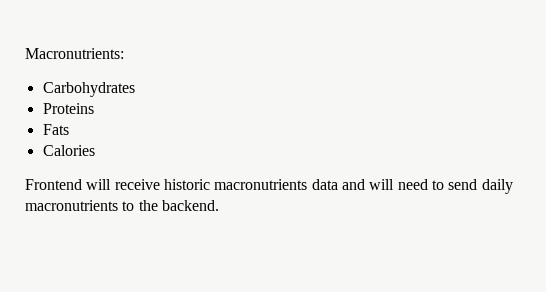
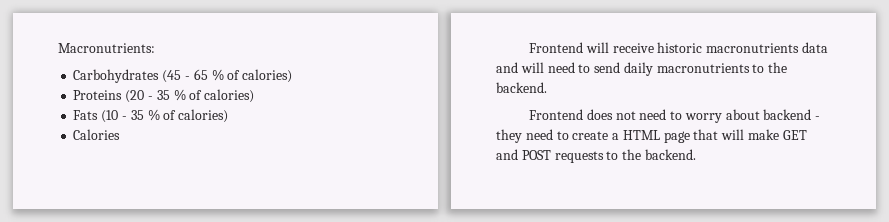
- Carbohydrates
- Proteins
- Fats
+ Carbohydrates (45 - 65 % of calories)
+ Proteins (20 - 35 % of calories)
+ Fats (10 - 35 % of calories)
+ Frontend does not need to worry about backend - they need to create a HTML page that will make GET and POST requests to the backend.

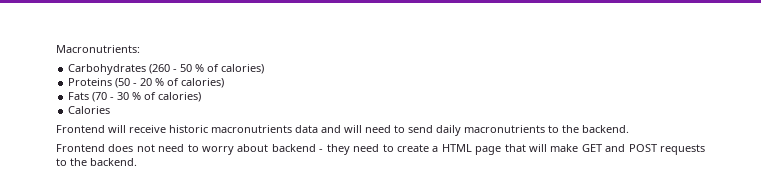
- Carbohydrates (45 - 65 % of calories)
+ Carbohydrates (260 - 50 % of calories)
- Proteins (20 - 35 % of calories)
+ Proteins (50 - 20 % of calories)
- Fats (10 - 35 % of calories)
+ Fats (70 - 30 % of calories)

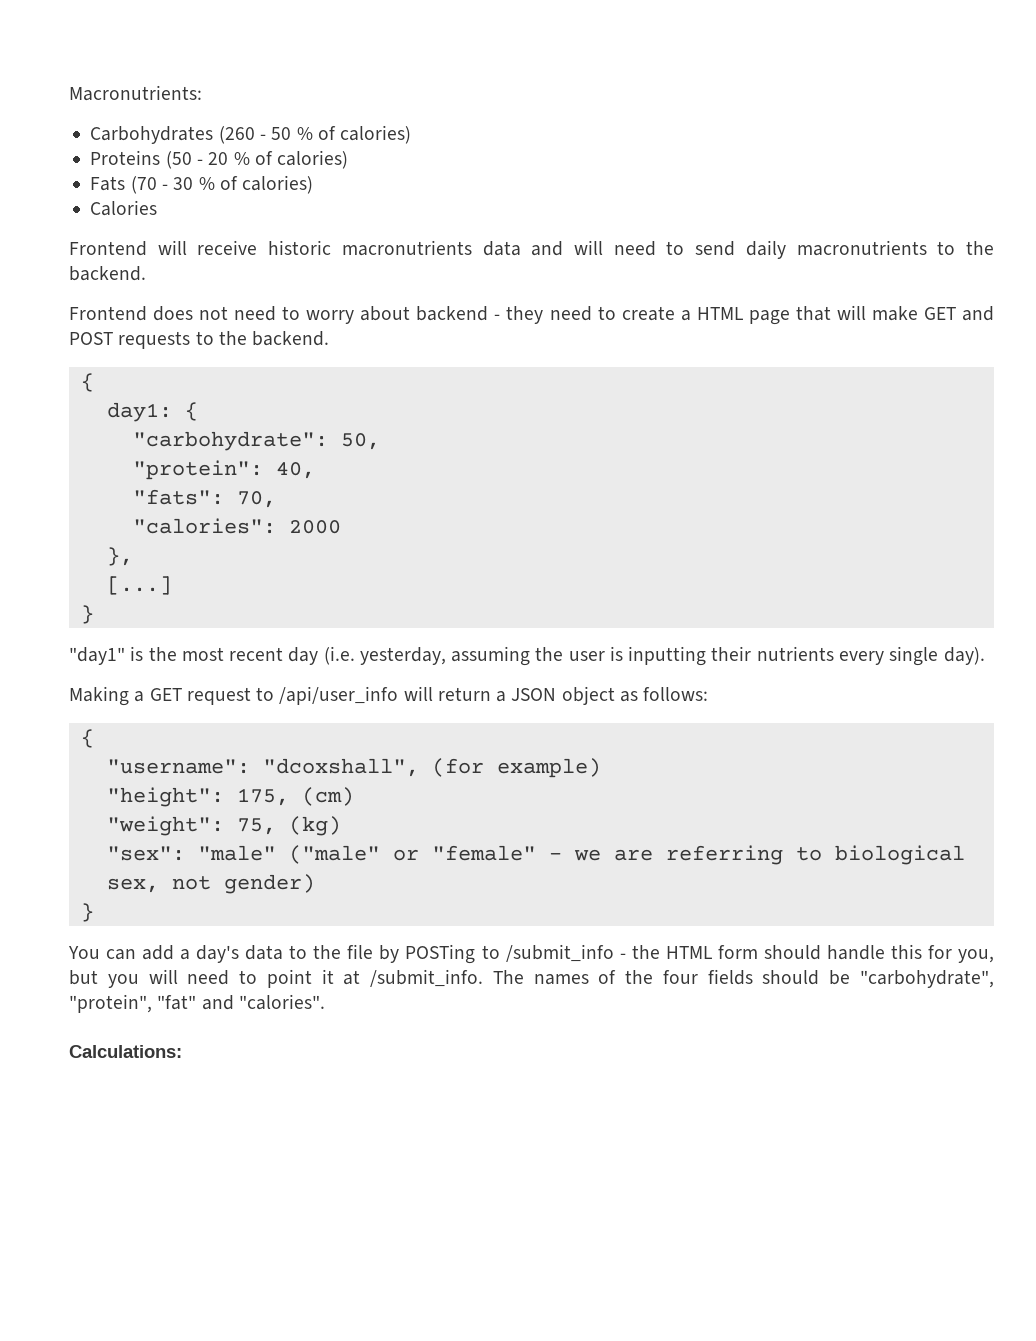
  Frontend does not need to worry about backend - they need to create a HTML page that will make GET and POST requests to the backend.
+ {
+ day1: {
+ "carbohydrate": 50,
+ "protein": 40,
+ "fats": 70,
+ "calories": 2000
+ },
+ [...]
+ }
+ "day1" is the most recent day (i.e. yesterday, assuming the user is inputting their nutrients every single day).
+ Making a GET request to /api/user_info will return a JSON object as follows:
+ {
+ "username": "dcoxshall", (for example)
+ "height": 175, (cm)
+ "weight": 75, (kg)
+ "sex": "male" ("male" or "female" - we are referring to biological sex, not gender)
+ }
+ You can add a day's data to the file by POSTing to /submit_info - the HTML form should handle this for you, but you will need to point it at /submit_info. The names of the four fields should be "carbohydrate", "protein", "fat" and "calories".
+ Calculations:

